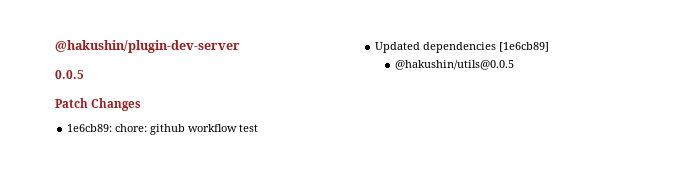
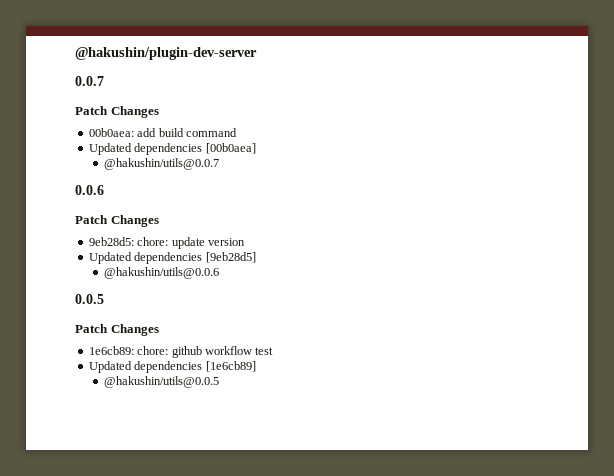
+ 0.0.7
+ Patch Changes
+ 00b0aea: add build command
+ Updated dependencies [00b0aea]
+ @hakushin/utils@0.0.7
+ 0.0.6
+ Patch Changes
+ 9eb28d5: chore: update version
+ Updated dependencies [9eb28d5]
+ @hakushin/utils@0.0.6

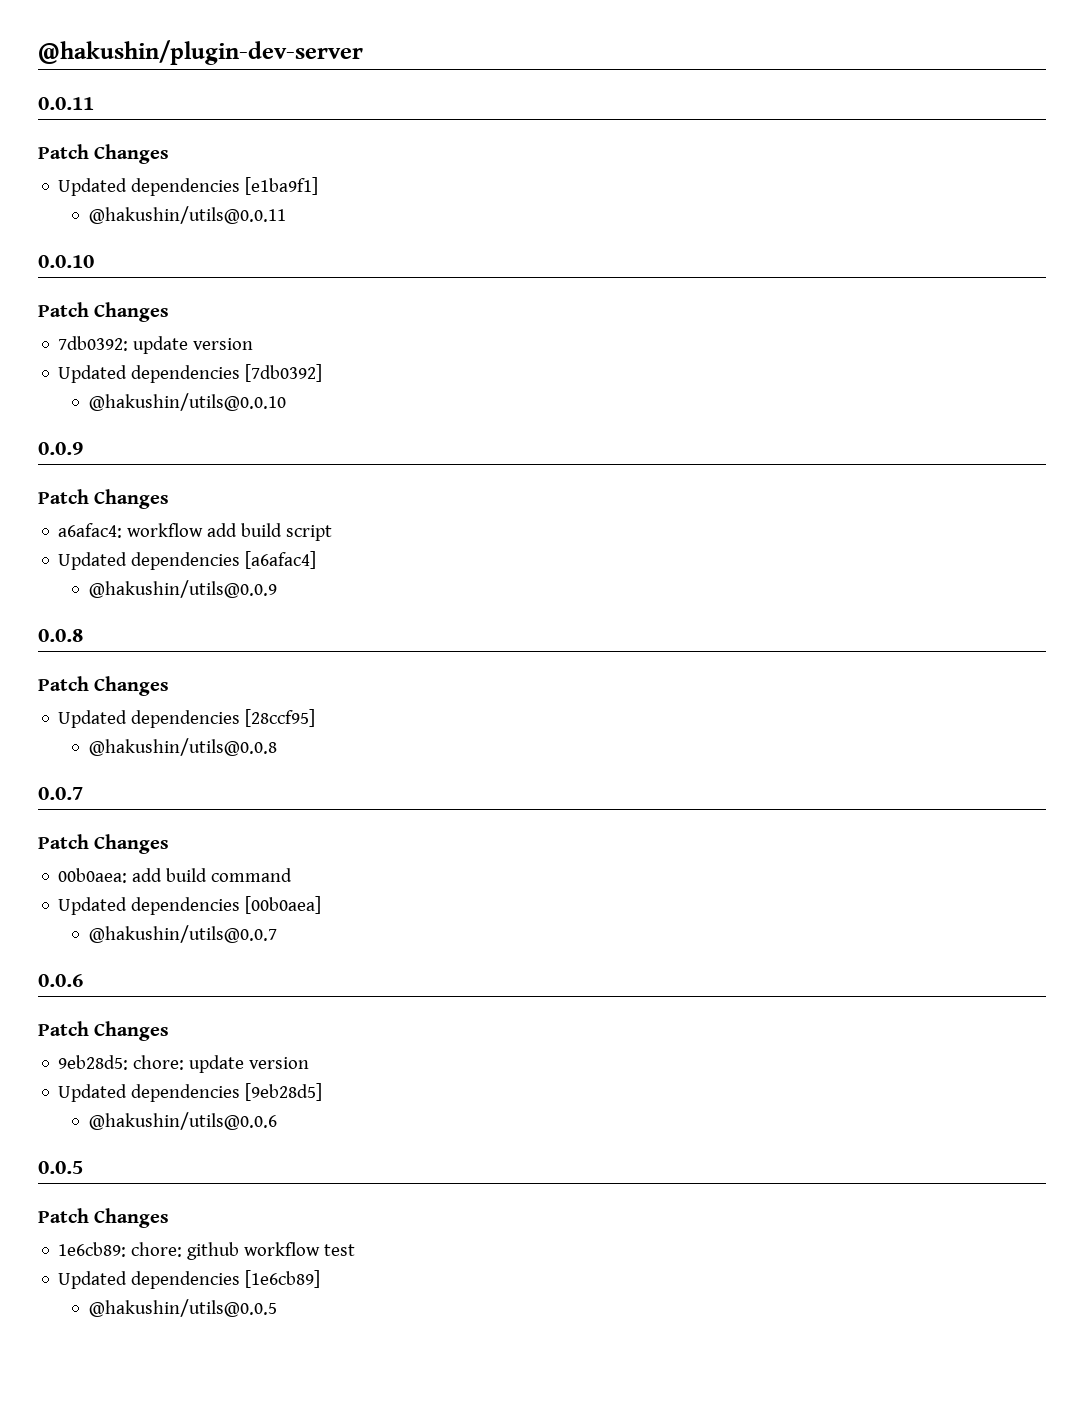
+ 0.0.11
+ Patch Changes
+ Updated dependencies [e1ba9f1]
+ @hakushin/utils@0.0.11
+ 0.0.10
+ Patch Changes
+ 7db0392: update version
+ Updated dependencies [7db0392]
+ @hakushin/utils@0.0.10
+ 0.0.9
+ Patch Changes
+ a6afac4: workflow add build script
+ Updated dependencies [a6afac4]
+ @hakushin/utils@0.0.9
+ 0.0.8
+ Patch Changes
+ Updated dependencies [28ccf95]
+ @hakushin/utils@0.0.8

